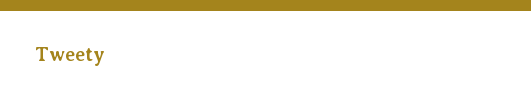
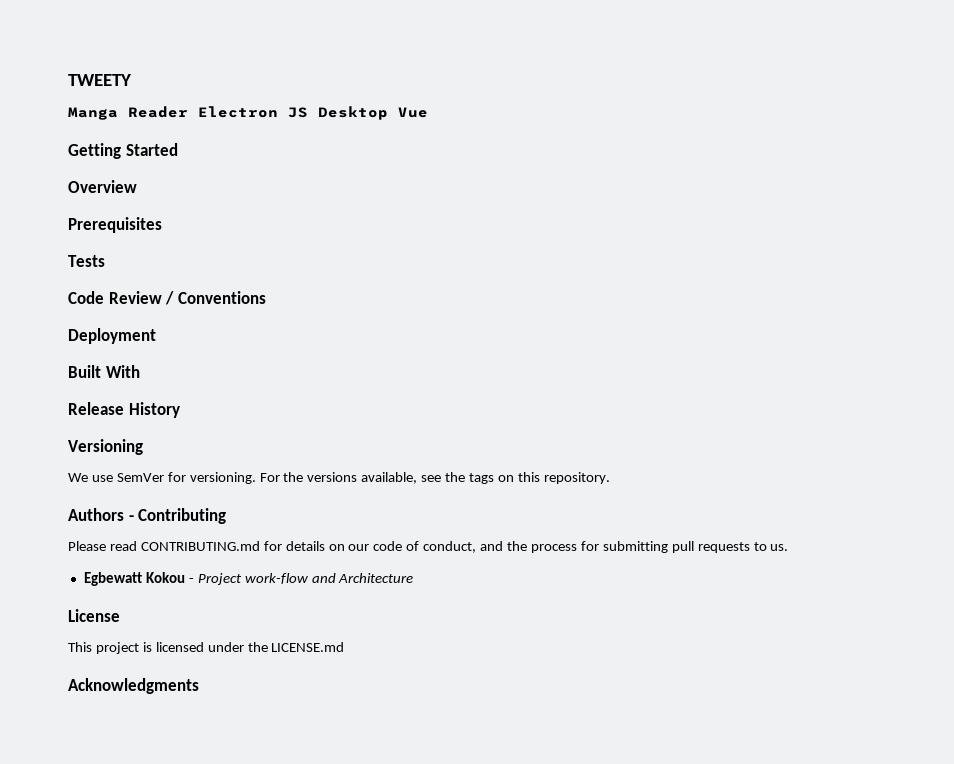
- Tweety
+ TWEETY
+ Manga Reader Electron JS Desktop Vue
+ Getting Started
+ Overview
+ Prerequisites
+ Tests
+ Code Review / Conventions
+ Deployment
+ Built With
+ Release History
+ Versioning
+ We use SemVer for versioning. For the versions available, see the tags on this repository.
+ Authors - Contributing
+ Please read CONTRIBUTING.md for details on our code of conduct, and the process for submitting pull requests to us.
+ Egbewatt Kokou - Project work-flow and Architecture
+ License
+ This project is licensed under the LICENSE.md
+ Acknowledgments

